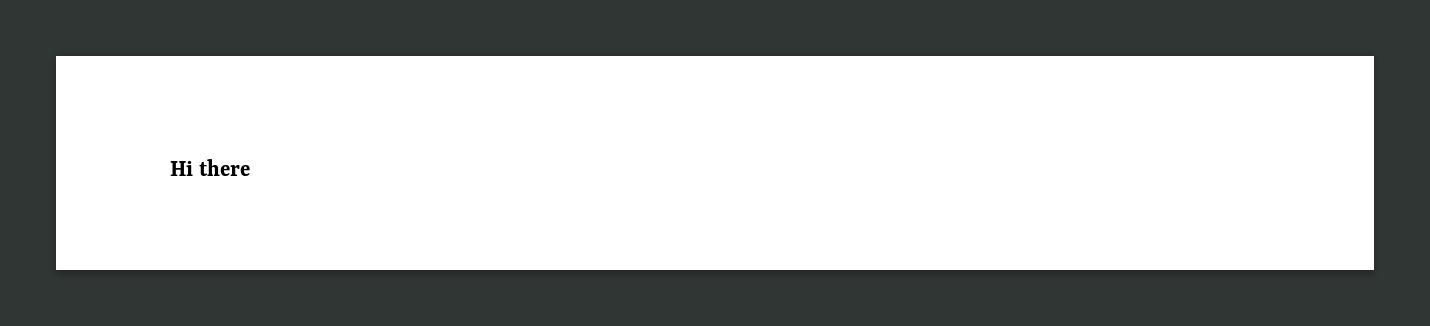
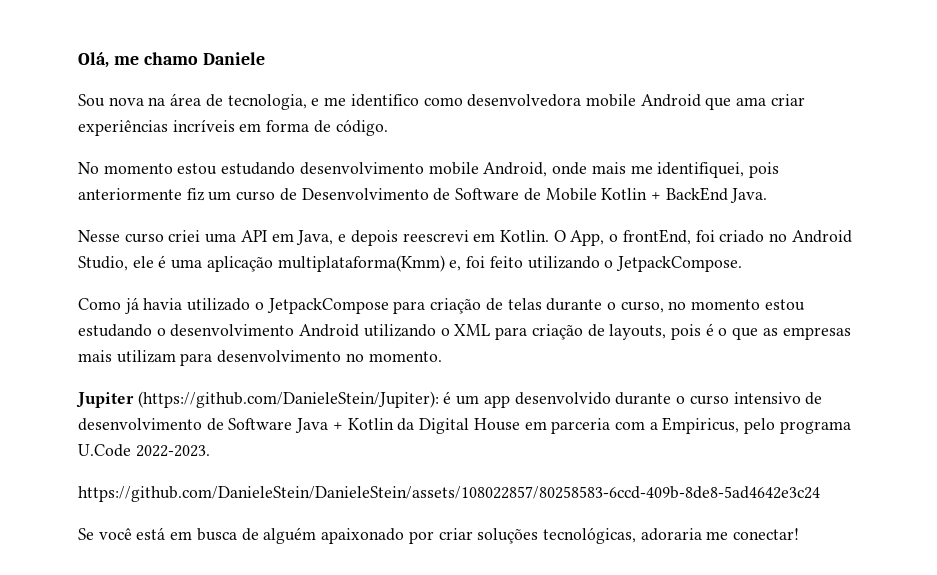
- Hi there
+ Olá, me chamo Daniele
+ Sou nova na área de tecnologia, e me identifico como desenvolvedora mobile Android que ama criar experiências incríveis em forma de código.
+ No momento estou estudando desenvolvimento mobile Android, onde mais me identifiquei, pois anteriormente fiz um curso de Desenvolvimento de Software de Mobile Kotlin + BackEnd Java.
+ Nesse curso criei uma API em Java, e depois reescrevi em Kotlin. O App, o frontEnd, foi criado no Android Studio, ele é uma aplicação multiplataforma(Kmm) e, foi feito utilizando o JetpackCompose.
+ Como já havia utilizado o JetpackCompose para criação de telas durante o curso, no momento estou estudando o desenvolvimento Android utilizando o XML para criação de layouts, pois é o que as empresas mais utilizam para desenvolvimento no momento.
+ Jupiter (https://github.com/DanieleStein/Jupiter): é um app desenvolvido durante o curso intensivo de desenvolvimento de Software Java + Kotlin da Digital House em parceria com a Empiricus, pelo programa U.Code 2022-2023.
+ https://github.com/DanieleStein/DanieleStein/assets/108022857/80258583-6ccd-409b-8de8-5ad4642e3c24
+ Se você está em busca de alguém apaixonado por criar soluções tecnológicas, adoraria me conectar!

